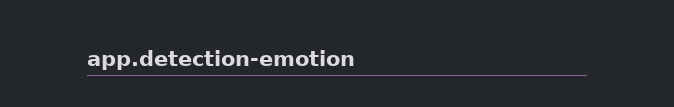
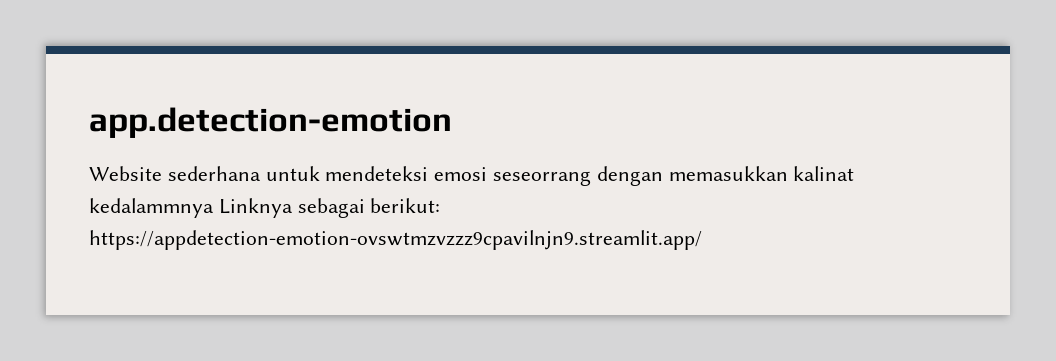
+ Website sederhana untuk mendeteksi emosi seseorrang dengan memasukkan kalinat kedalammnya Linknya sebagai berikut: https://appdetection-emotion-ovswtmzvzzz9cpavilnjn9.streamlit.app/

